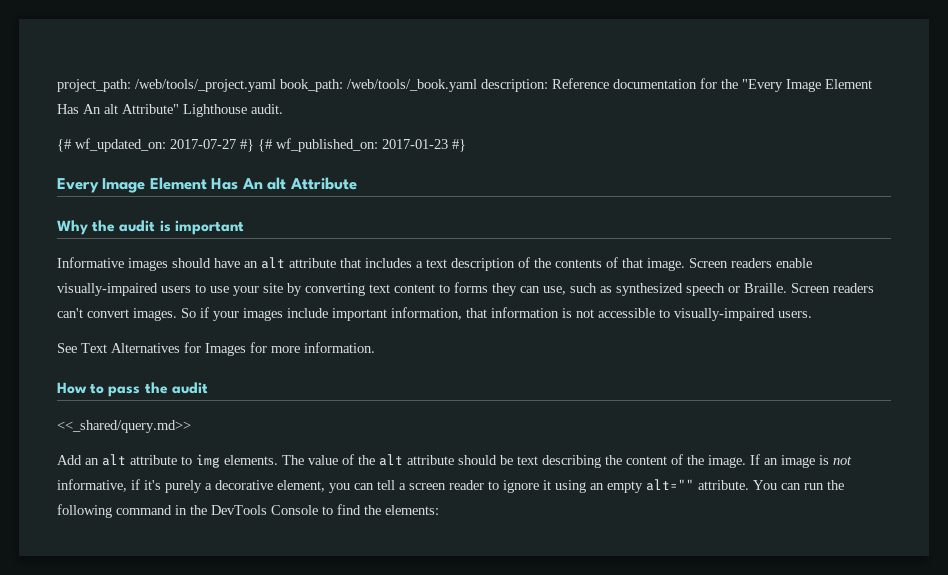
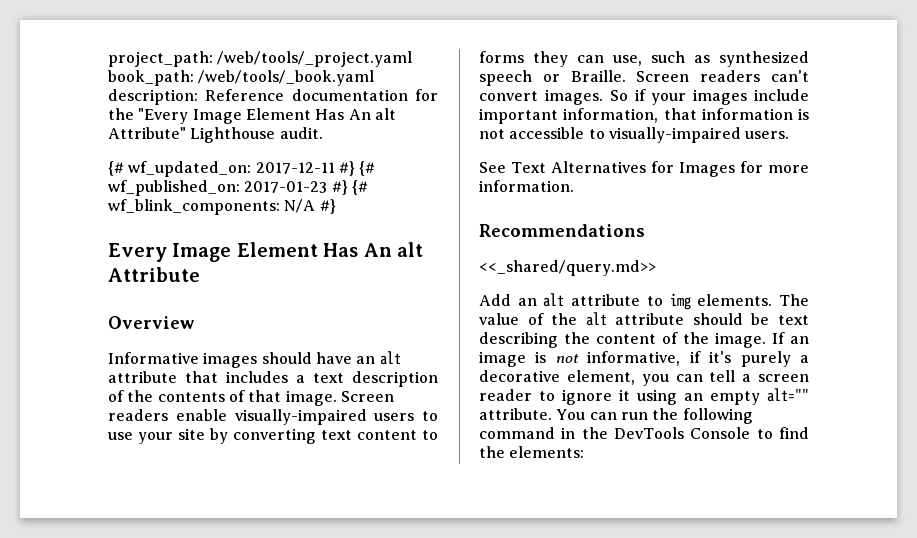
- {# wf_updated_on: 2017-07-27 #} {# wf_published_on: 2017-01-23 #}
+ {# wf_updated_on: 2017-12-11 #} {# wf_published_on: 2017-01-23 #} {# wf_blink_components: N/A #}
- Why the audit is important
+ Overview
- How to pass the audit
+ Recommendations

